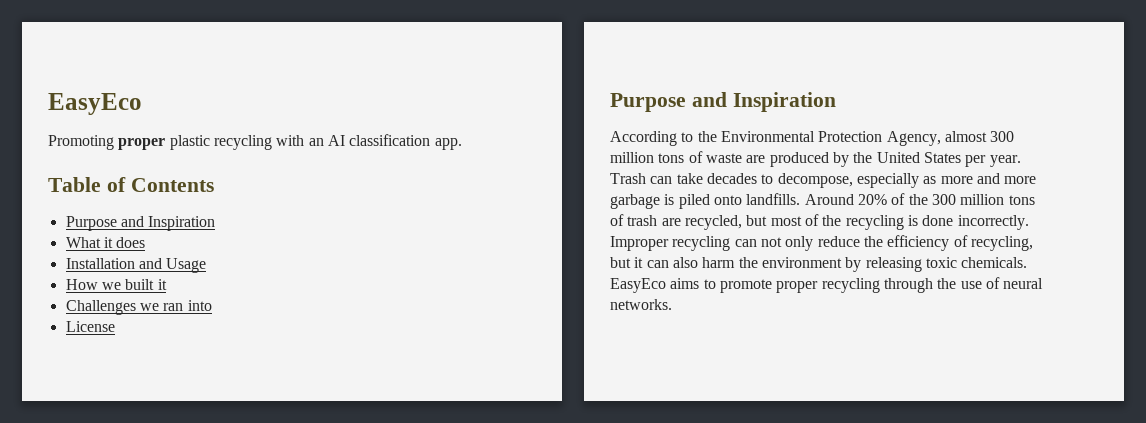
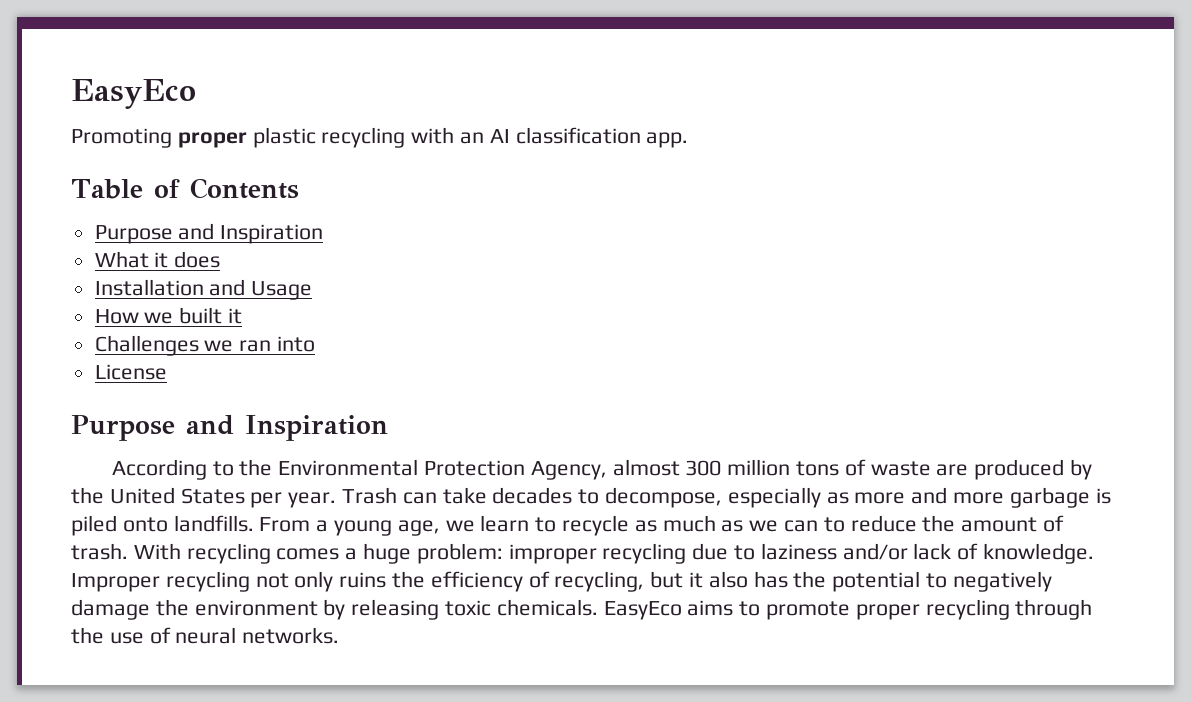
- Around 20% of the 300 million tons of trash are recycled, but most of the recycling is done incorrectly.
+ From a young age, we learn to recycle as much as we can to reduce the amount of trash. With recycling comes a huge problem: improper recycling due to laziness and/or lack of knowledge.
- Improper recycling can not only reduce the efficiency of recycling, but it can also harm the environment by releasing toxic chemicals.
+ Improper recycling not only ruins the efficiency of recycling, but it also has the potential to negatively damage the environment by releasing toxic chemicals.

